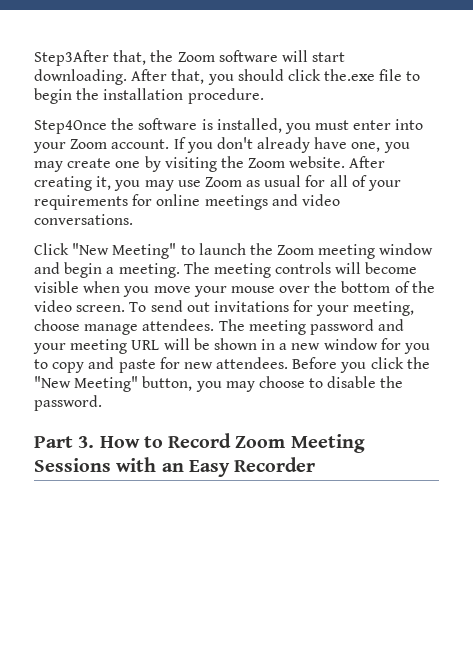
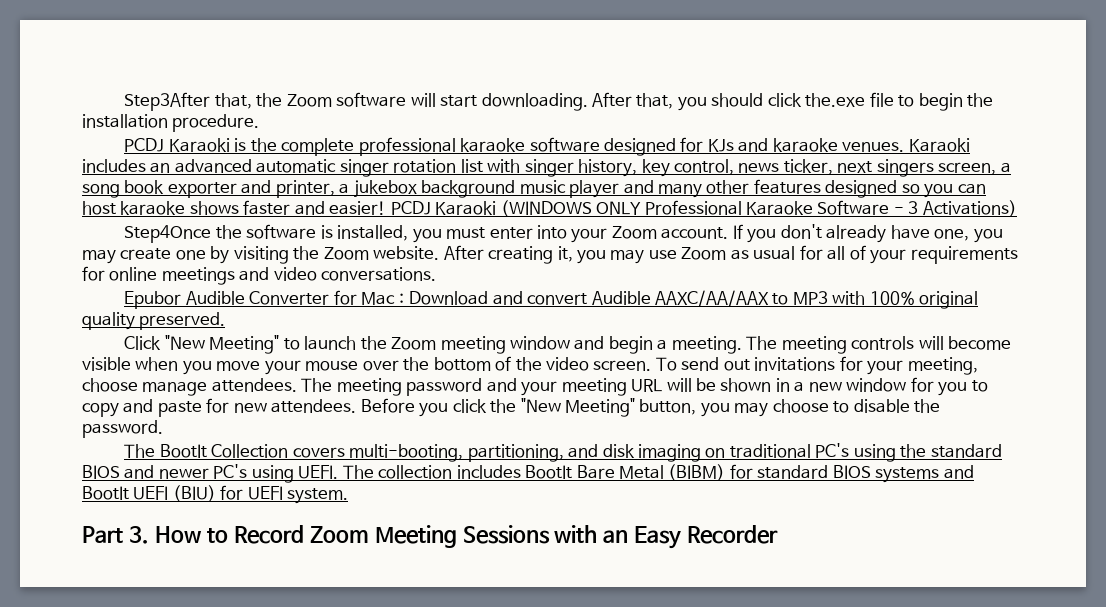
+ PCDJ Karaoki is the complete professional karaoke software designed for KJs and karaoke venues. Karaoki includes an advanced automatic singer rotation list with singer history, key control, news ticker, next singers screen, a song book exporter and printer, a jukebox background music player and many other features designed so you can host karaoke shows faster and easier! PCDJ Karaoki (WINDOWS ONLY Professional Karaoke Software - 3 Activations)
+ Epubor Audible Converter for Mac：Download and convert Audible AAXC/AA/AAX to MP3 with 100% original quality preserved.
+ The BootIt Collection covers multi-booting, partitioning, and disk imaging on traditional PC's using the standard BIOS and newer PC's using UEFI. The collection includes BootIt Bare Metal (BIBM) for standard BIOS systems and BootIt UEFI (BIU) for UEFI system.

